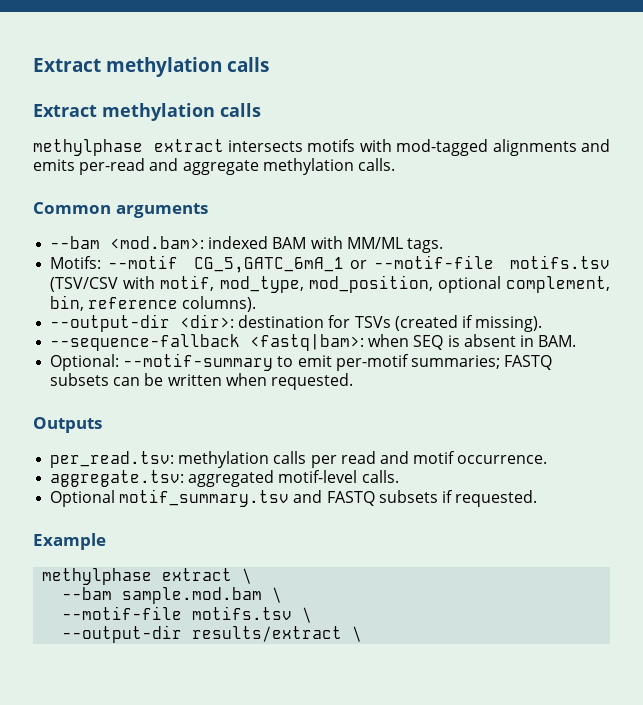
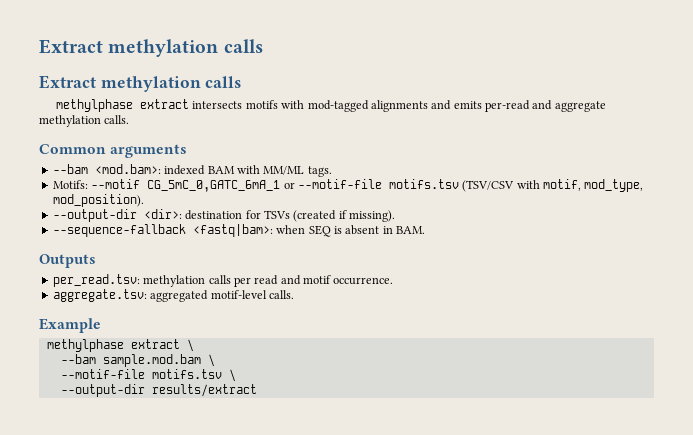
- Motifs: --motif CG_5,GATC_6mA_1 or --motif-file motifs.tsv (TSV/CSV with motif, mod_type, mod_position, optional complement, bin, reference columns).
+ Motifs: --motif CG_5mC_0,GATC_6mA_1 or --motif-file motifs.tsv (TSV/CSV with motif, mod_type, mod_position).
- Optional: --motif-summary to emit per-motif summaries; FASTQ subsets can be written when requested.
- Optional motif_summary.tsv and FASTQ subsets if requested.
- --output-dir results/extract \
+ --output-dir results/extract

